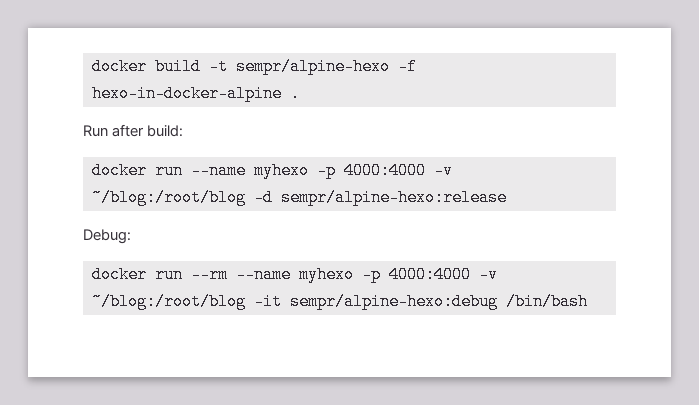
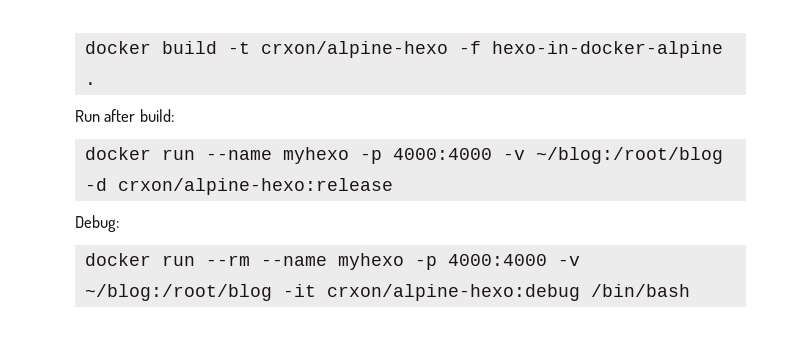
- docker build -t sempr/alpine-hexo -f hexo-in-docker-alpine .
+ docker build -t crxon/alpine-hexo -f hexo-in-docker-alpine .
- docker run --name myhexo -p 4000:4000 -v ~/blog:/root/blog -d sempr/alpine-hexo:release
+ docker run --name myhexo -p 4000:4000 -v ~/blog:/root/blog -d crxon/alpine-hexo:release
- docker run --rm --name myhexo -p 4000:4000 -v ~/blog:/root/blog -it sempr/alpine-hexo:debug /bin/bash
+ docker run --rm --name myhexo -p 4000:4000 -v ~/blog:/root/blog -it crxon/alpine-hexo:debug /bin/bash

